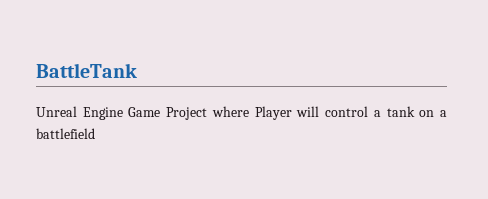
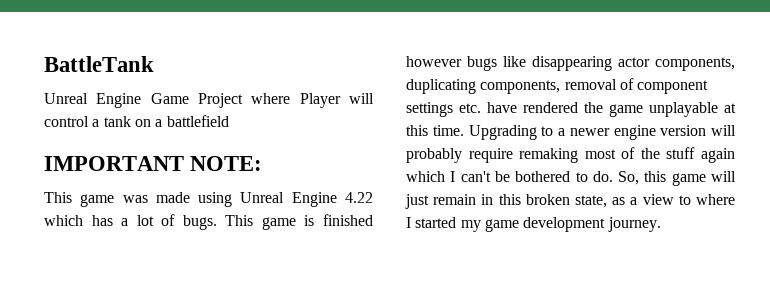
+ IMPORTANT NOTE:
+ This game was made using Unreal Engine 4.22 which has a lot of bugs. This game is finished however bugs like disappearing actor components, duplicating components, removal of component settings etc. have rendered the game unplayable at this time. Upgrading to a newer engine version will probably require remaking most of the stuff again which I can't be bothered to do. So, this game will just remain in this broken state, as a view to where I started my game development journey.

